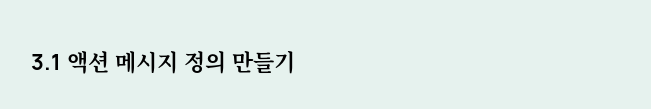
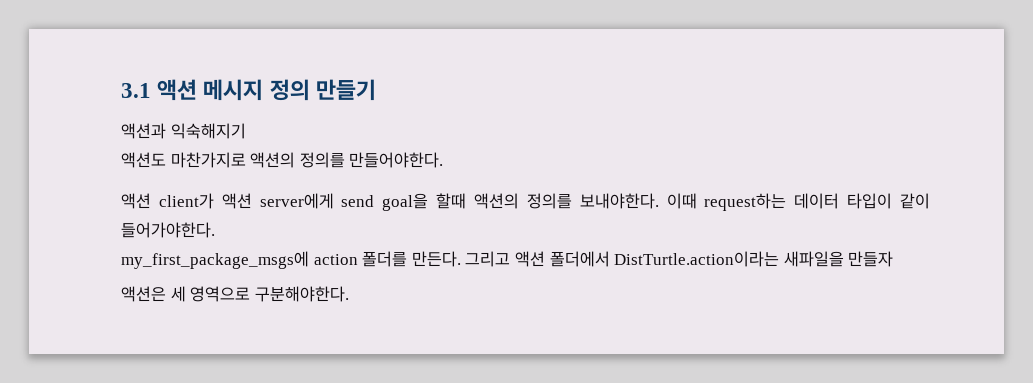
+ 액션과 익숙해지기
+ 액션도 마찬가지로 액션의 정의를 만들어야한다.
+ 액션 client가 액션 server에게 send goal을 할때 액션의 정의를 보내야한다. 이때 request하는 데이터 타입이 같이 들어가야한다.
+ my_first_package_msgs에 action 폴더를 만든다. 그리고 액션 폴더에서 DistTurtle.action이라는 새파일을 만들자
+ 액션은 세 영역으로 구분해야한다.

